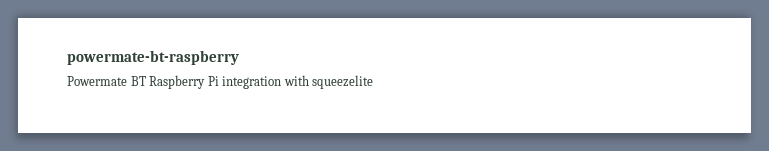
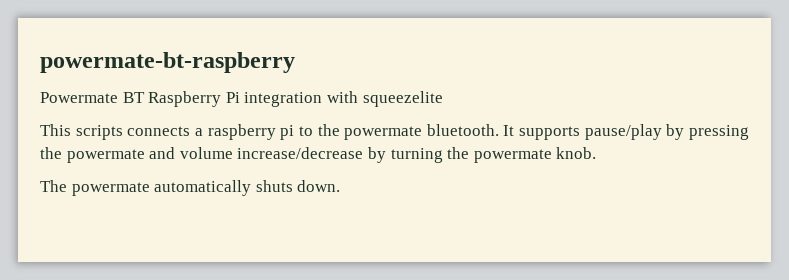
+ This scripts connects a raspberry pi to the powermate bluetooth. It supports pause/play by pressing the powermate and volume increase/decrease by turning the powermate knob.
+ The powermate automatically shuts down.

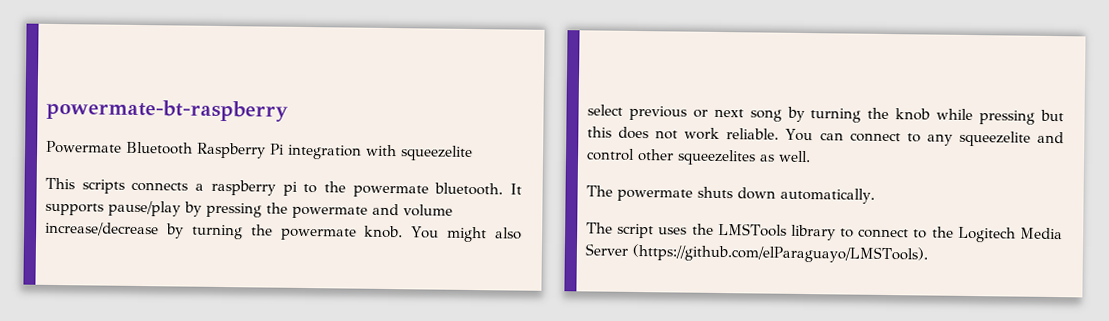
- Powermate BT Raspberry Pi integration with squeezelite
+ Powermate Bluetooth Raspberry Pi integration with squeezelite
- It supports pause/play by pressing the powermate and volume increase/decrease by turning the powermate knob.
- The powermate automatically shuts down.
+ It supports pause/play by pressing the powermate and volume increase/decrease by turning the powermate knob. You might also select previous or next song by turning the knob while pressing but this does not work reliable. You can connect to any squeezelite and control other squeezelites as well.
+ The powermate shuts down automatically.
+ The script uses the LMSTools library to connect to the Logitech Media Server (https://github.com/elParaguayo/LMSTools).

